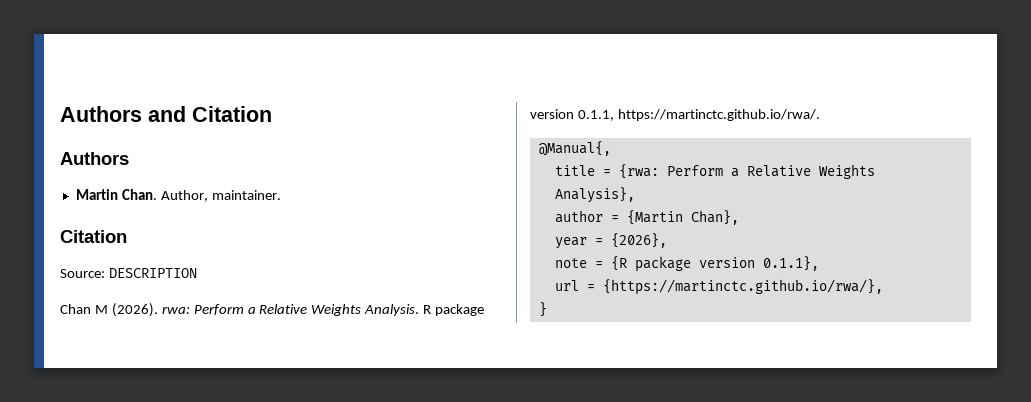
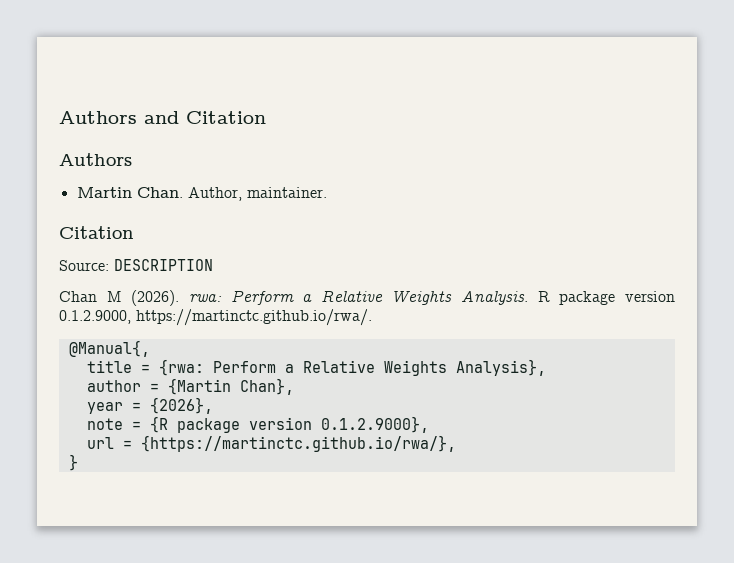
- R package version 0.1.1, https://martinctc.github.io/rwa/.
+ R package version 0.1.2.9000, https://martinctc.github.io/rwa/.
- note = {R package version 0.1.1},
+ note = {R package version 0.1.2.9000},

